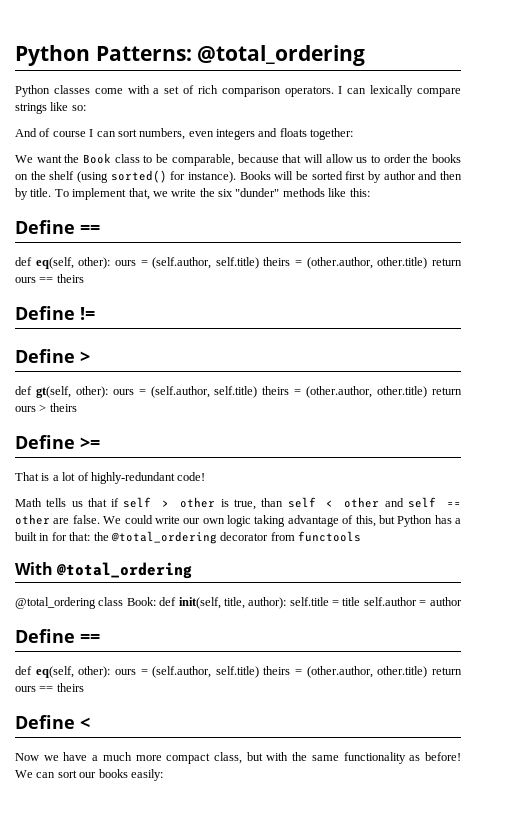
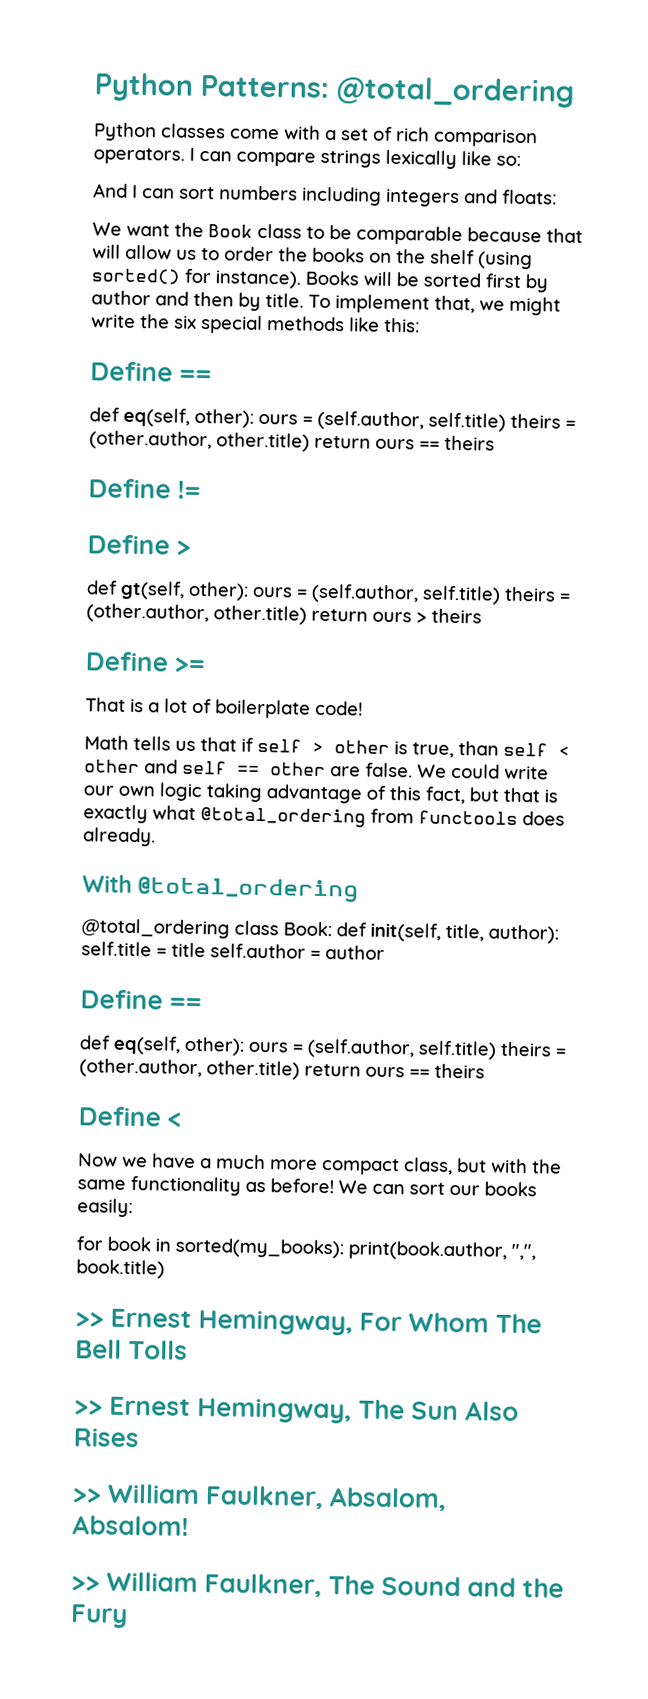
- I can lexically compare strings like so:
+ I can compare strings lexically like so:
- And of course I can sort numbers, even integers and floats together:
+ And I can sort numbers including integers and floats:
- We want the Book class to be comparable, because that will allow us to order the books on the shelf (using sorted() for instance).
+ We want the Book class to be comparable because that will allow us to order the books on the shelf (using sorted() for instance).
- To implement that, we write the six "dunder" methods like this:
+ To implement that, we might write the six special methods like this:
- That is a lot of highly-redundant code!
+ That is a lot of boilerplate code!
- We could write our own logic taking advantage of this, but Python has a built in for that: the @total_ordering decorator from functools
+ We could write our own logic taking advantage of this fact, but that is exactly what @total_ordering from functools does already.
+ for book in sorted(my_books): print(book.author, ",", book.title)
+ >> Ernest Hemingway, For Whom The Bell Tolls
+ >> Ernest Hemingway, The Sun Also Rises
+ >> William Faulkner, Absalom, Absalom!
+ >> William Faulkner, The Sound and the Fury

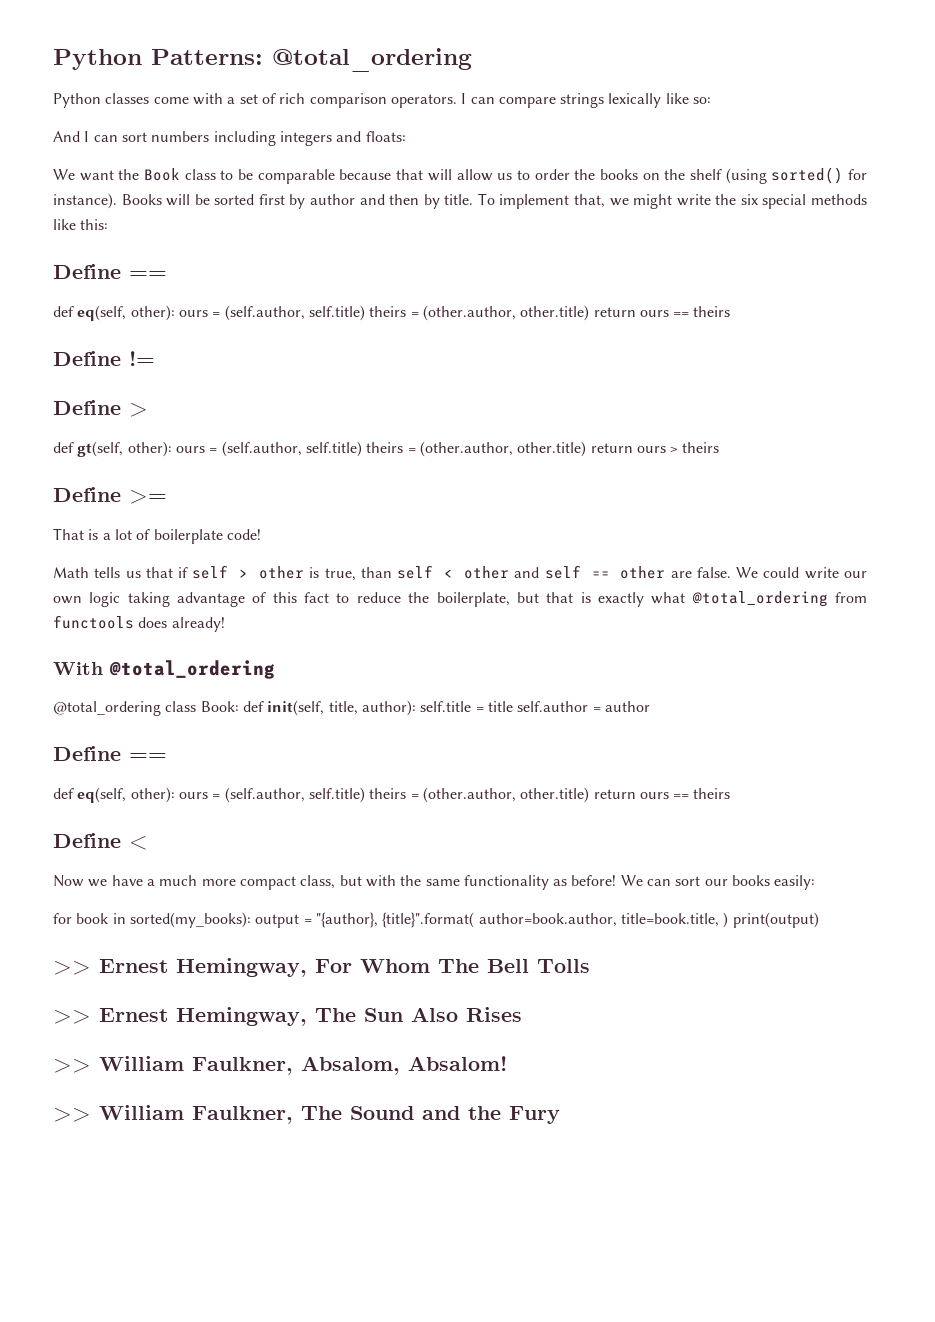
- We could write our own logic taking advantage of this fact, but that is exactly what @total_ordering from functools does already.
+ We could write our own logic taking advantage of this fact to reduce the boilerplate, but that is exactly what @total_ordering from functools does already!
- for book in sorted(my_books): print(book.author, ",", book.title)
+ for book in sorted(my_books): output = "{author}, {title}".format( author=book.author, title=book.title, ) print(output)

